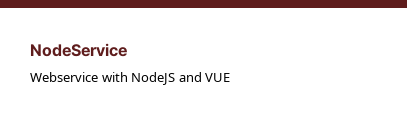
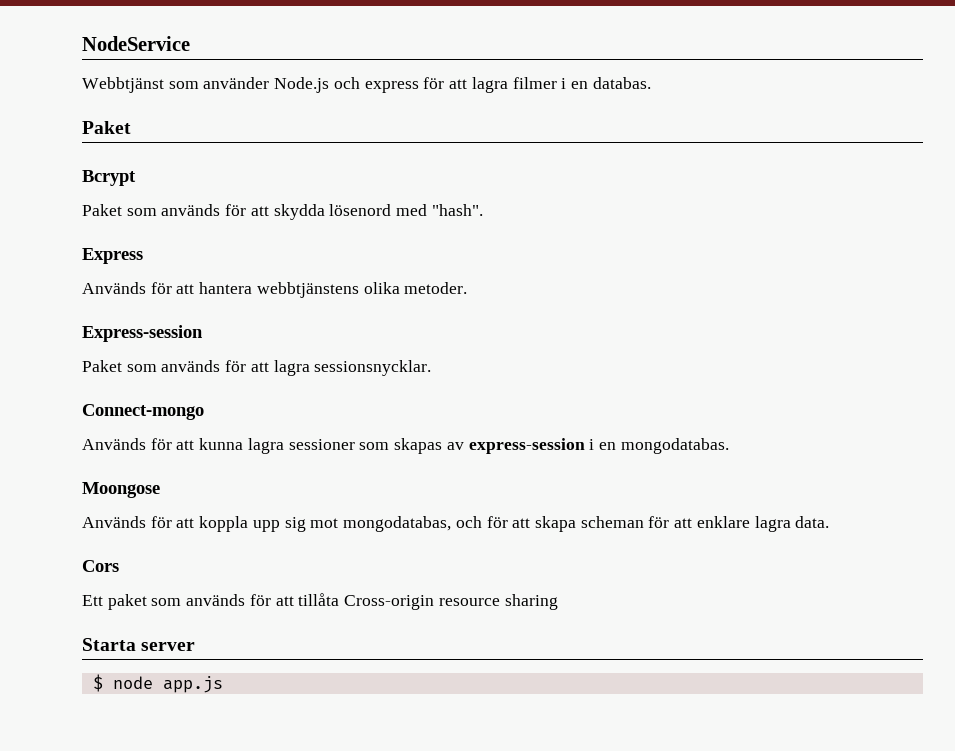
- Webservice with NodeJS and VUE
+ Webbtjänst som använder Node.js och express för att lagra filmer i en databas.
+ Paket
+ Bcrypt
+ Paket som används för att skydda lösenord med "hash".
+ Express
+ Används för att hantera webbtjänstens olika metoder.
+ Express-session
+ Paket som används för att lagra sessionsnycklar.
+ Connect-mongo
+ Används för att kunna lagra sessioner som skapas av express-session i en mongodatabas.
+ Moongose
+ Används för att koppla upp sig mot mongodatabas, och för att skapa scheman för att enklare lagra data.
+ Cors
+ Ett paket som används för att tillåta Cross-origin resource sharing
+ Starta server
+ $ node app.js

